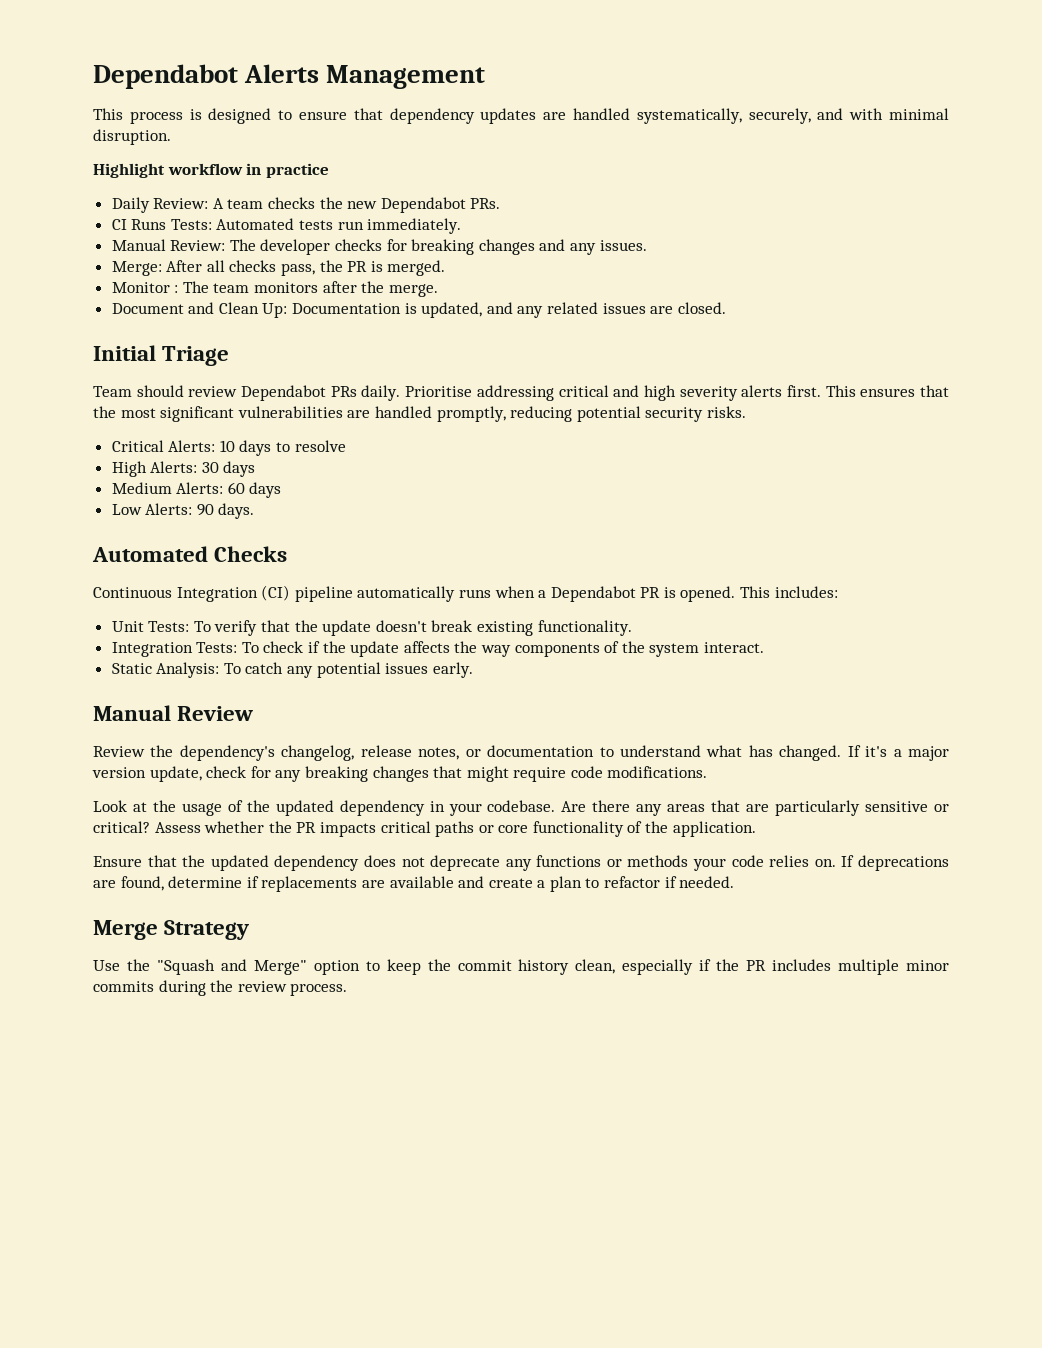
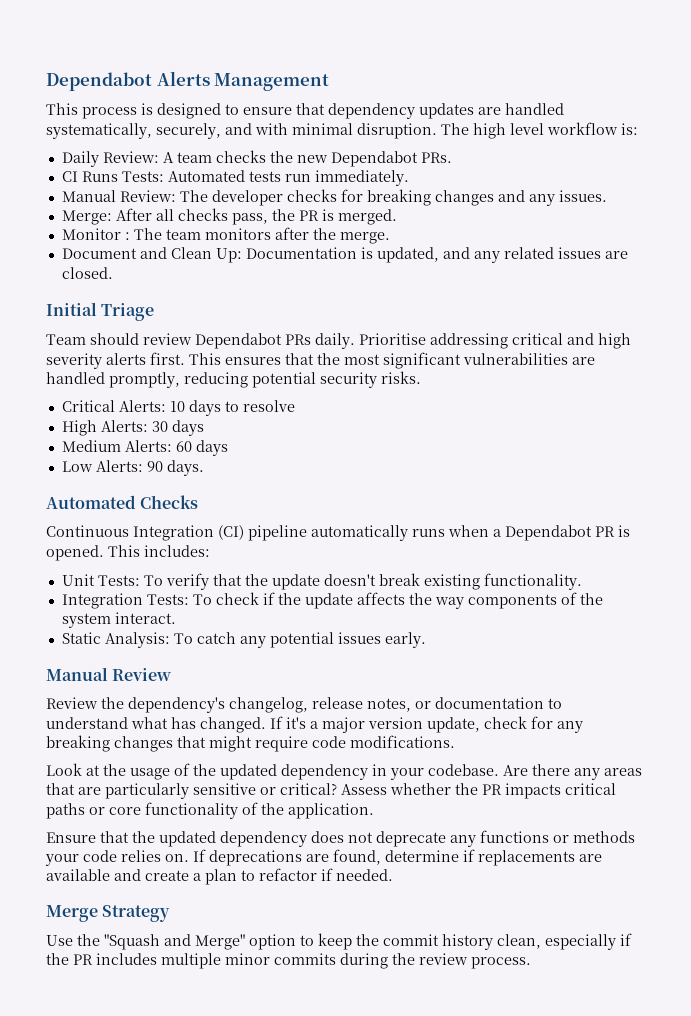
- This process is designed to ensure that dependency updates are handled systematically, securely, and with minimal disruption.
- Highlight workflow in practice
+ This process is designed to ensure that dependency updates are handled systematically, securely, and with minimal disruption. The high level workflow is:

